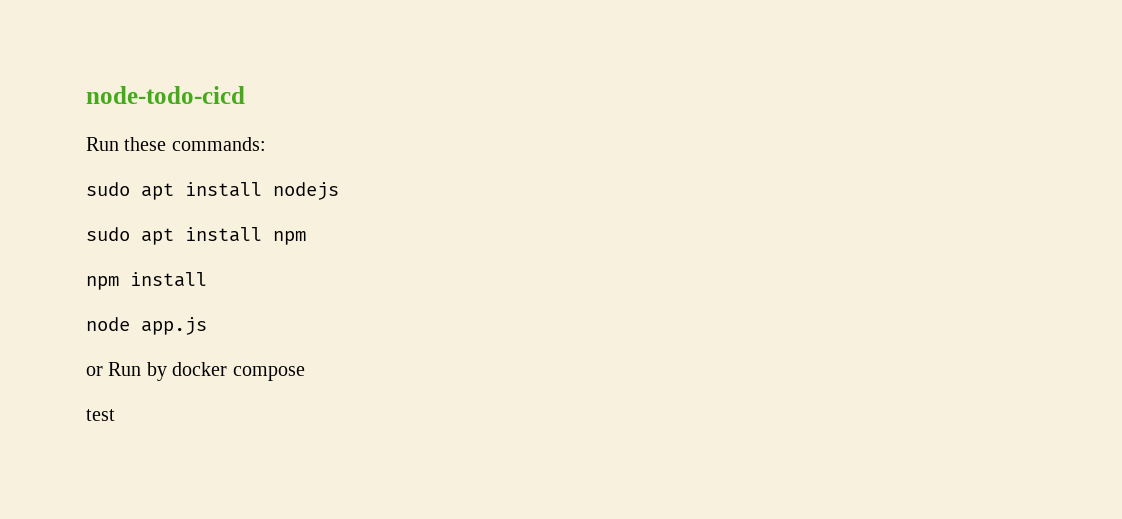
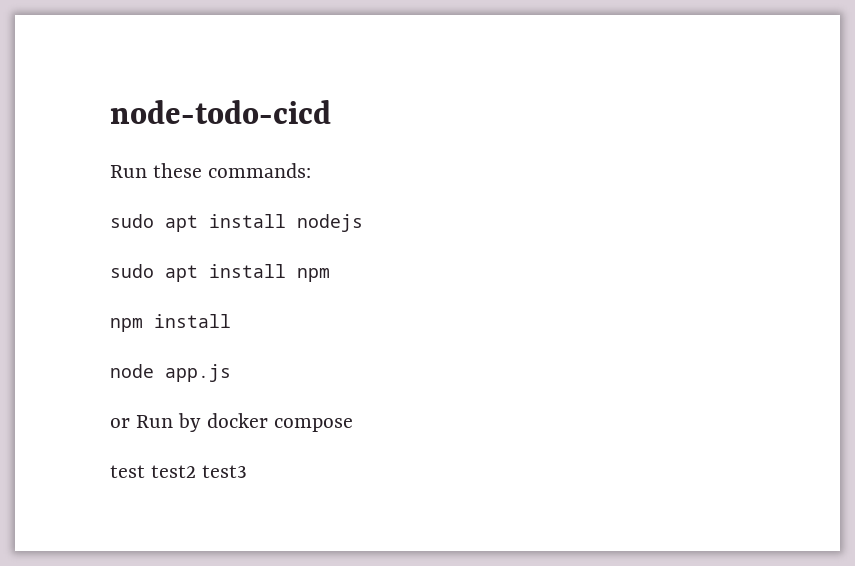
- test
+ test test2 test3

